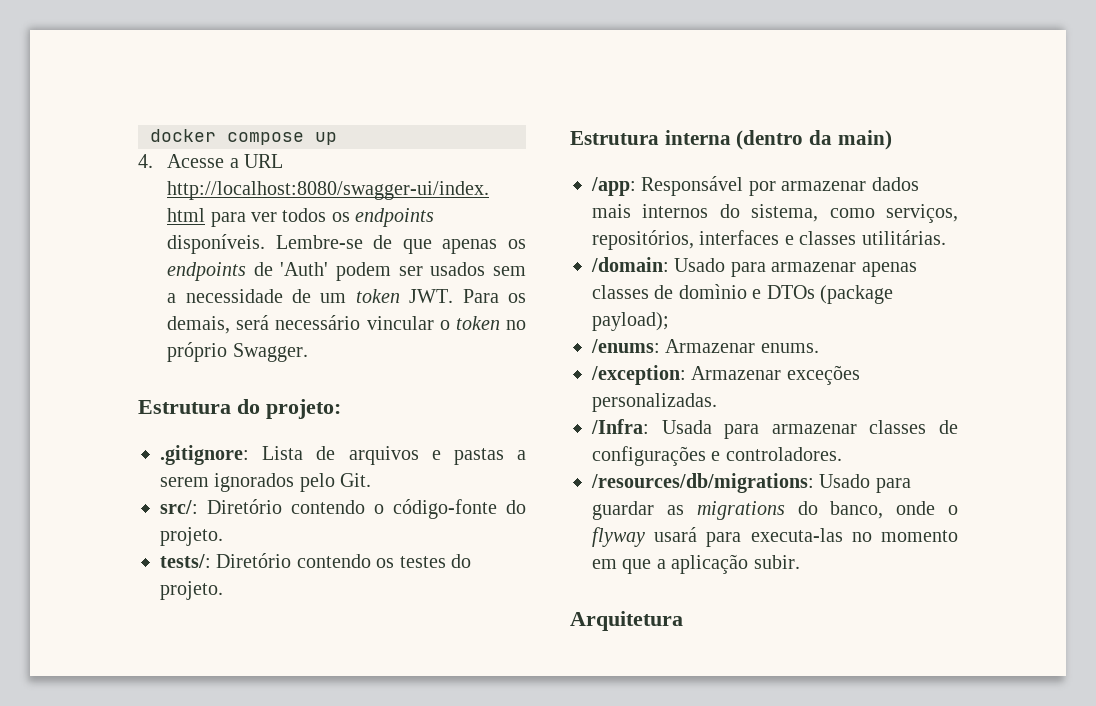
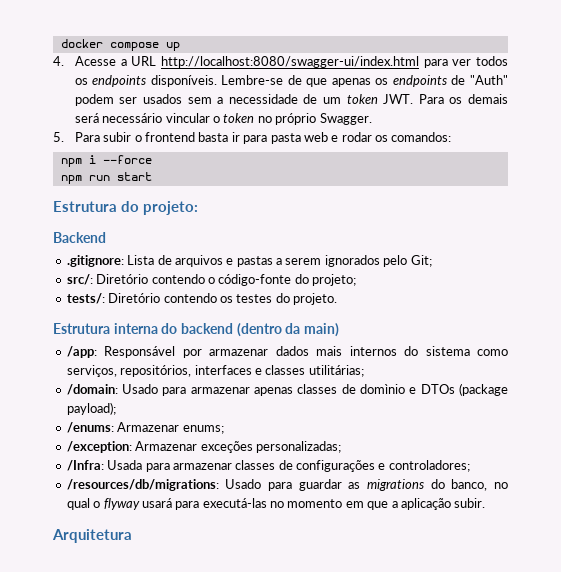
- Lembre-se de que apenas os endpoints de 'Auth' podem ser usados sem a necessidade de um token JWT. Para os demais, será necessário vincular o token no próprio Swagger.
+ Lembre-se de que apenas os endpoints de "Auth" podem ser usados sem a necessidade de um token JWT. Para os demais será necessário vincular o token no próprio Swagger.
+ 5. Para subir o frontend basta ir para pasta web e rodar os comandos:
+ npm i --force
+ npm run start
+ Backend
- .gitignore: Lista de arquivos e pastas a serem ignorados pelo Git.
+ .gitignore: Lista de arquivos e pastas a serem ignorados pelo Git;
- src/: Diretório contendo o código-fonte do projeto.
+ src/: Diretório contendo o código-fonte do projeto;
- Estrutura interna (dentro da main)
+ Estrutura interna do backend (dentro da main)
- /app: Responsável por armazenar dados mais internos do sistema, como serviços, repositórios, interfaces e classes utilitárias.
+ /app: Responsável por armazenar dados mais internos do sistema como serviços, repositórios, interfaces e classes utilitárias;
- /enums: Armazenar enums.
+ /enums: Armazenar enums;
- /exception: Armazenar exceções personalizadas.
+ /exception: Armazenar exceções personalizadas;
- /Infra: Usada para armazenar classes de configurações e controladores.
+ /Infra: Usada para armazenar classes de configurações e controladores;
- /resources/db/migrations: Usado para guardar as migrations do banco, onde o flyway usará para executa-las no momento em que a aplicação subir.
+ /resources/db/migrations: Usado para guardar as migrations do banco, no qual o flyway usará para executá-las no momento em que a aplicação subir.

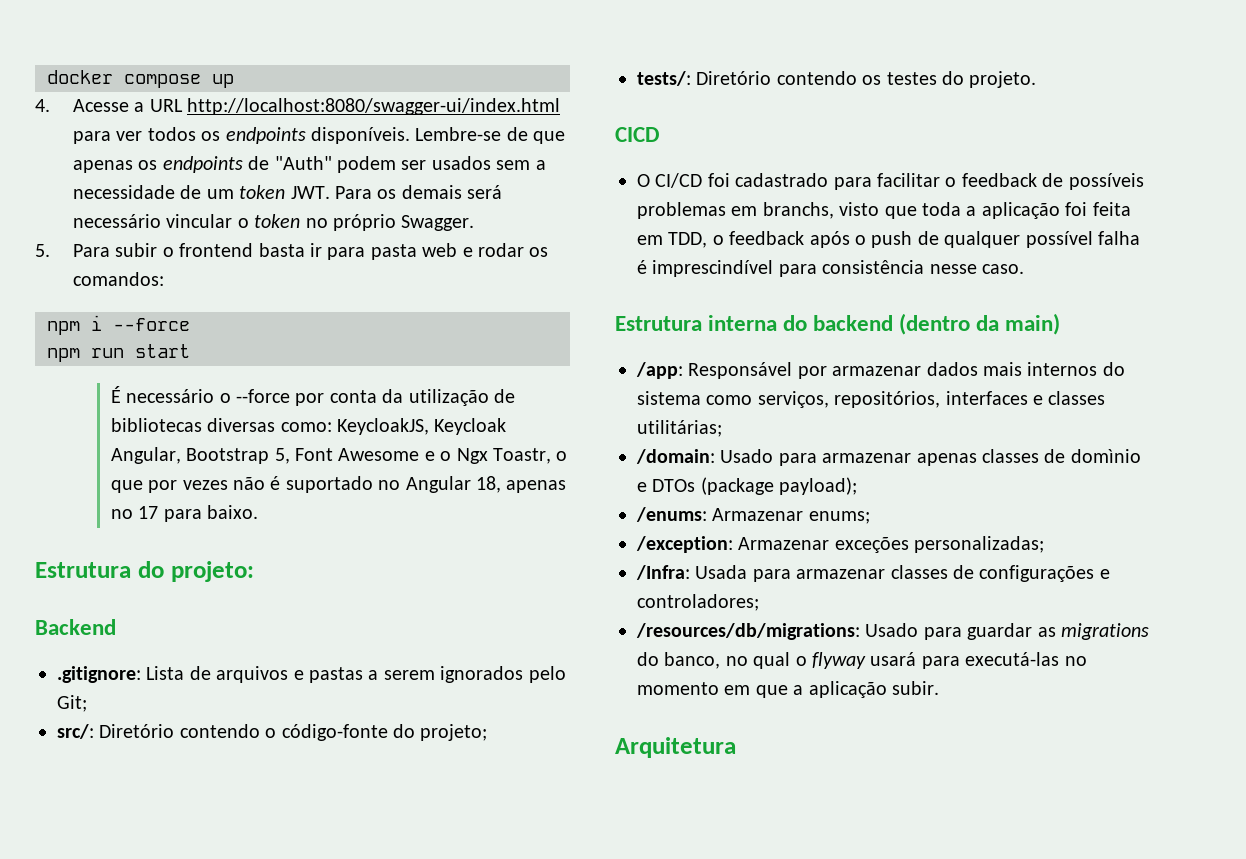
+ É necessário o --force por conta da utilização de bibliotecas diversas como: KeycloakJS, Keycloak Angular, Bootstrap 5, Font Awesome e o Ngx Toastr, o que por vezes não é suportado no Angular 18, apenas no 17 para baixo.
+ CICD
+ O CI/CD foi cadastrado para facilitar o feedback de possíveis problemas em branchs, visto que toda a aplicação foi feita em TDD, o feedback após o push de qualquer possível falha é imprescindível para consistência nesse caso.

